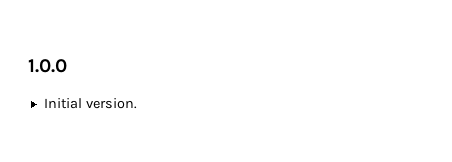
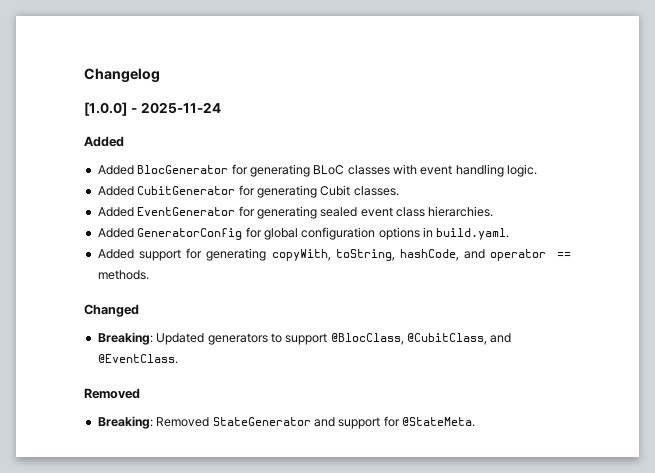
- 1.0.0
- Initial version.
+ Changelog
+ [1.0.0] - 2025-11-24
+ Added
+ Added BlocGenerator for generating BLoC classes with event handling logic.
+ Added CubitGenerator for generating Cubit classes.
+ Added EventGenerator for generating sealed event class hierarchies.
+ Added GeneratorConfig for global configuration options in build.yaml.
+ Added support for generating copyWith, toString, hashCode, and operator == methods.
+ Changed
+ Breaking: Updated generators to support @BlocClass, @CubitClass, and @EventClass.
+ Removed
+ Breaking: Removed StateGenerator and support for @StateMeta.

